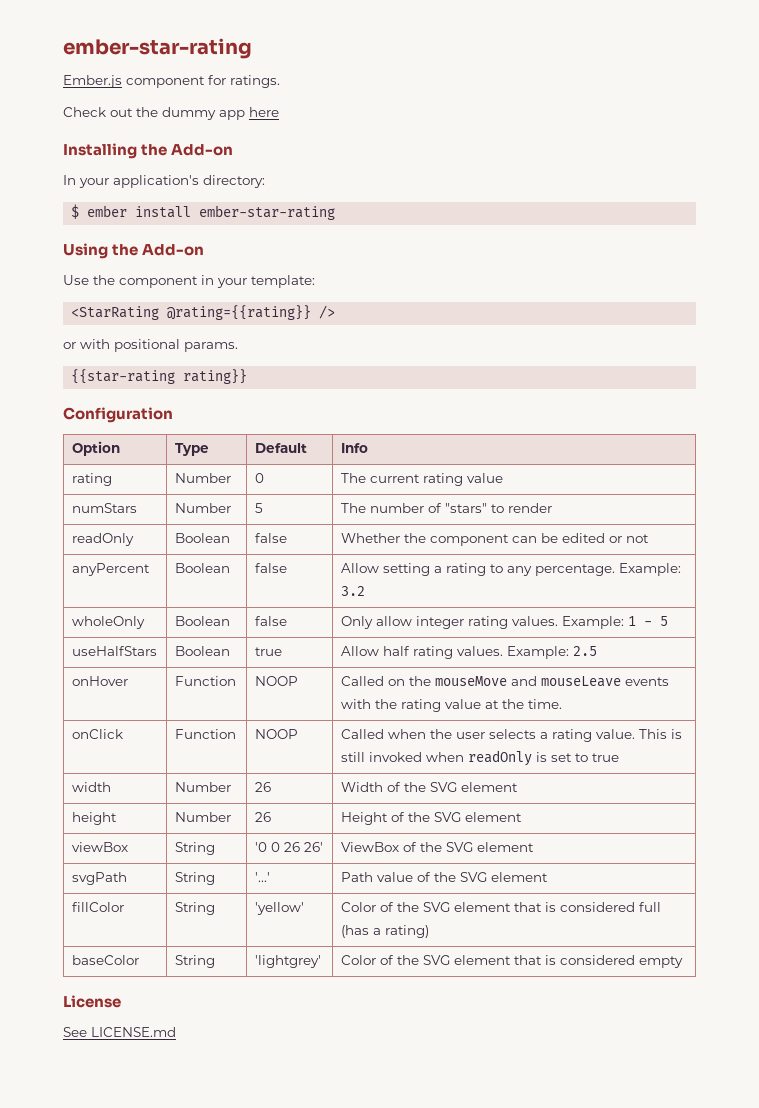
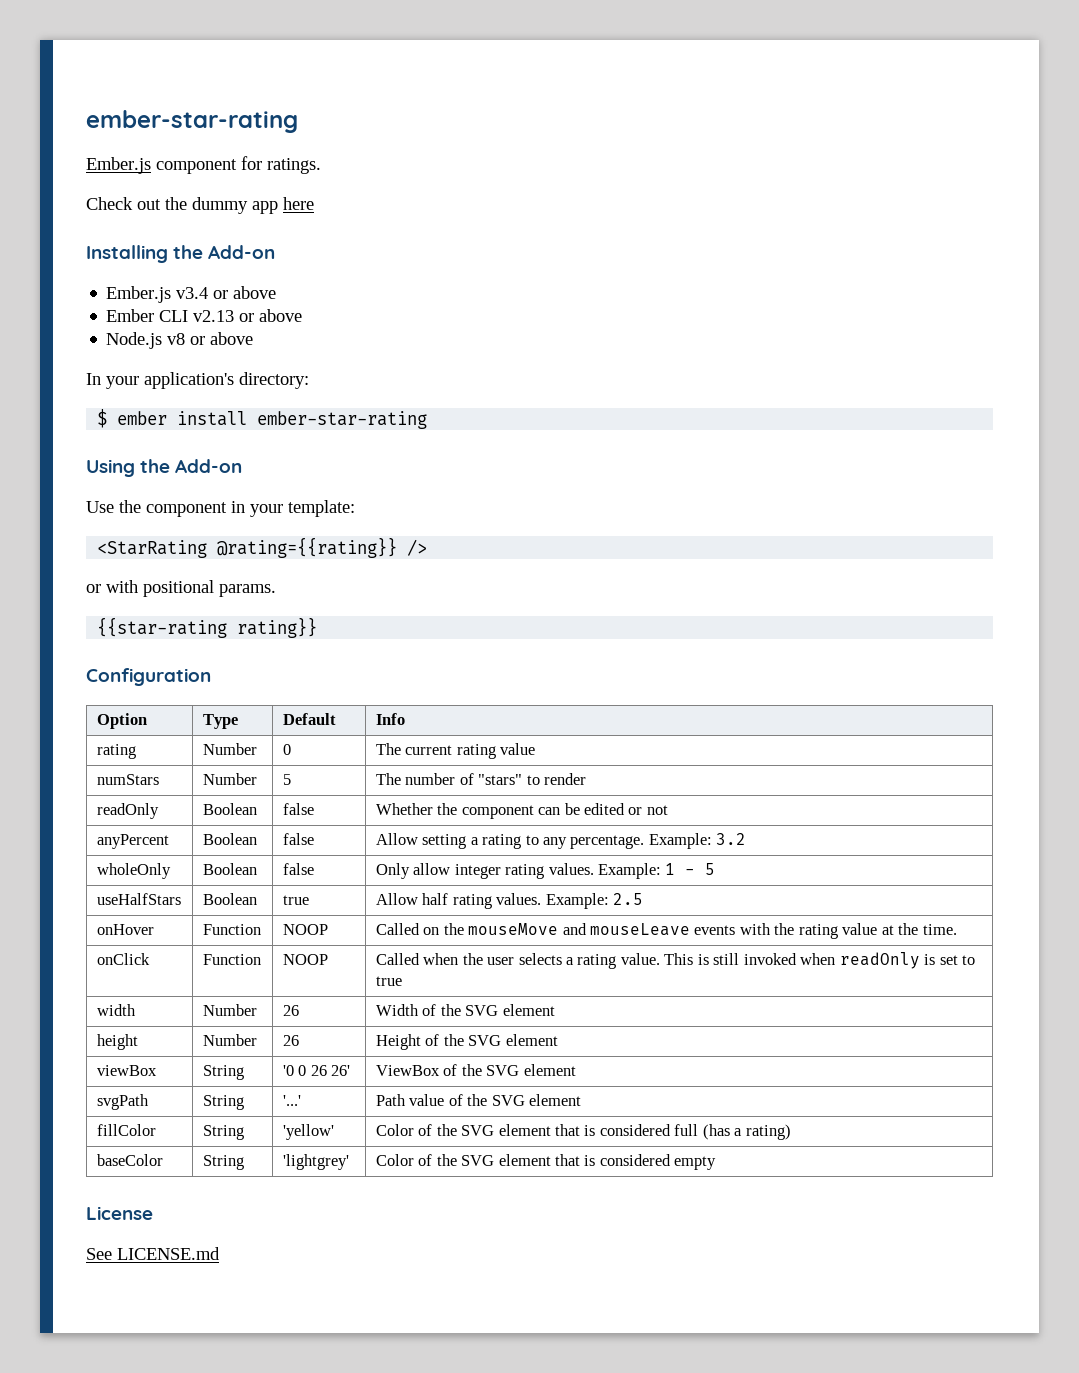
+ Ember.js v3.4 or above
+ Ember CLI v2.13 or above
+ Node.js v8 or above

